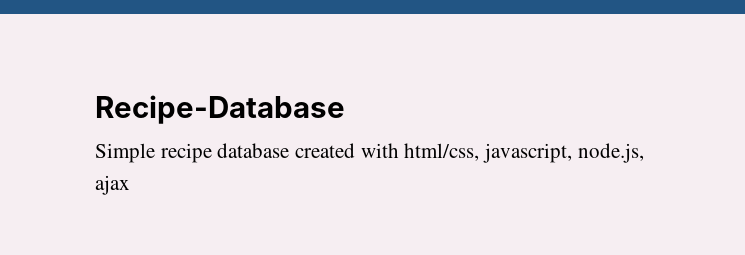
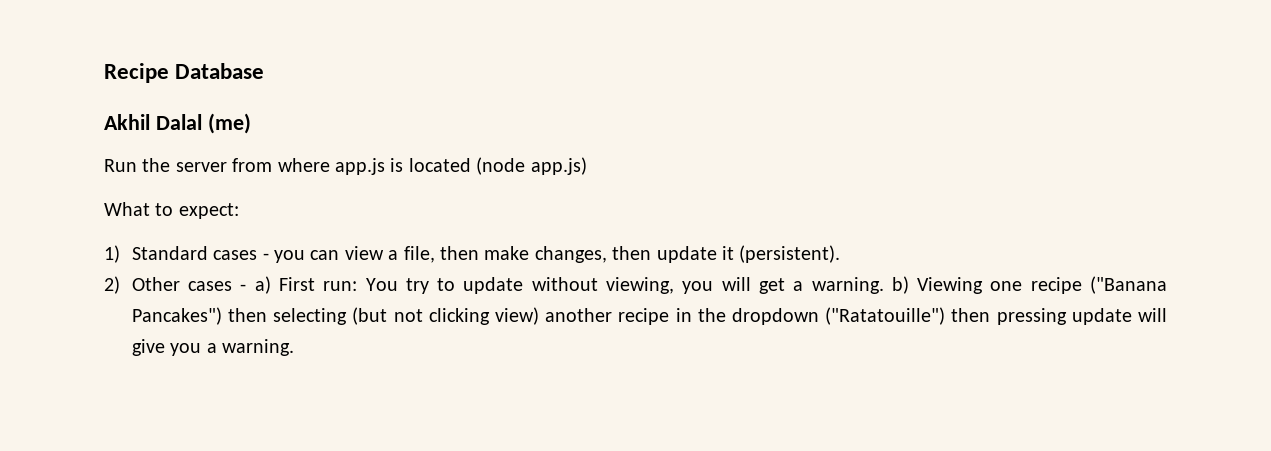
- Recipe-Database
- Simple recipe database created with html/css, javascript, node.js, ajax
+ Recipe Database
+ Akhil Dalal (me)
+ Run the server from where app.js is located (node app.js)
+ What to expect:
+ 1) Standard cases - you can view a file, then make changes, then update it (persistent).
+ 2) Other cases - a) First run: You try to update without viewing, you will get a warning. b) Viewing one recipe ("Banana Pancakes") then selecting (but not clicking view) another recipe in the dropdown ("Ratatouille") then pressing update will give you a warning.

